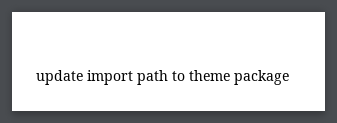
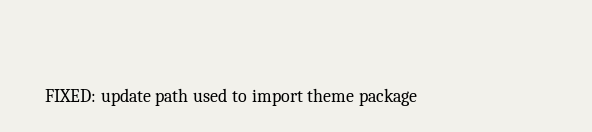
- update import path to theme package
+ FIXED: update path used to import theme package

